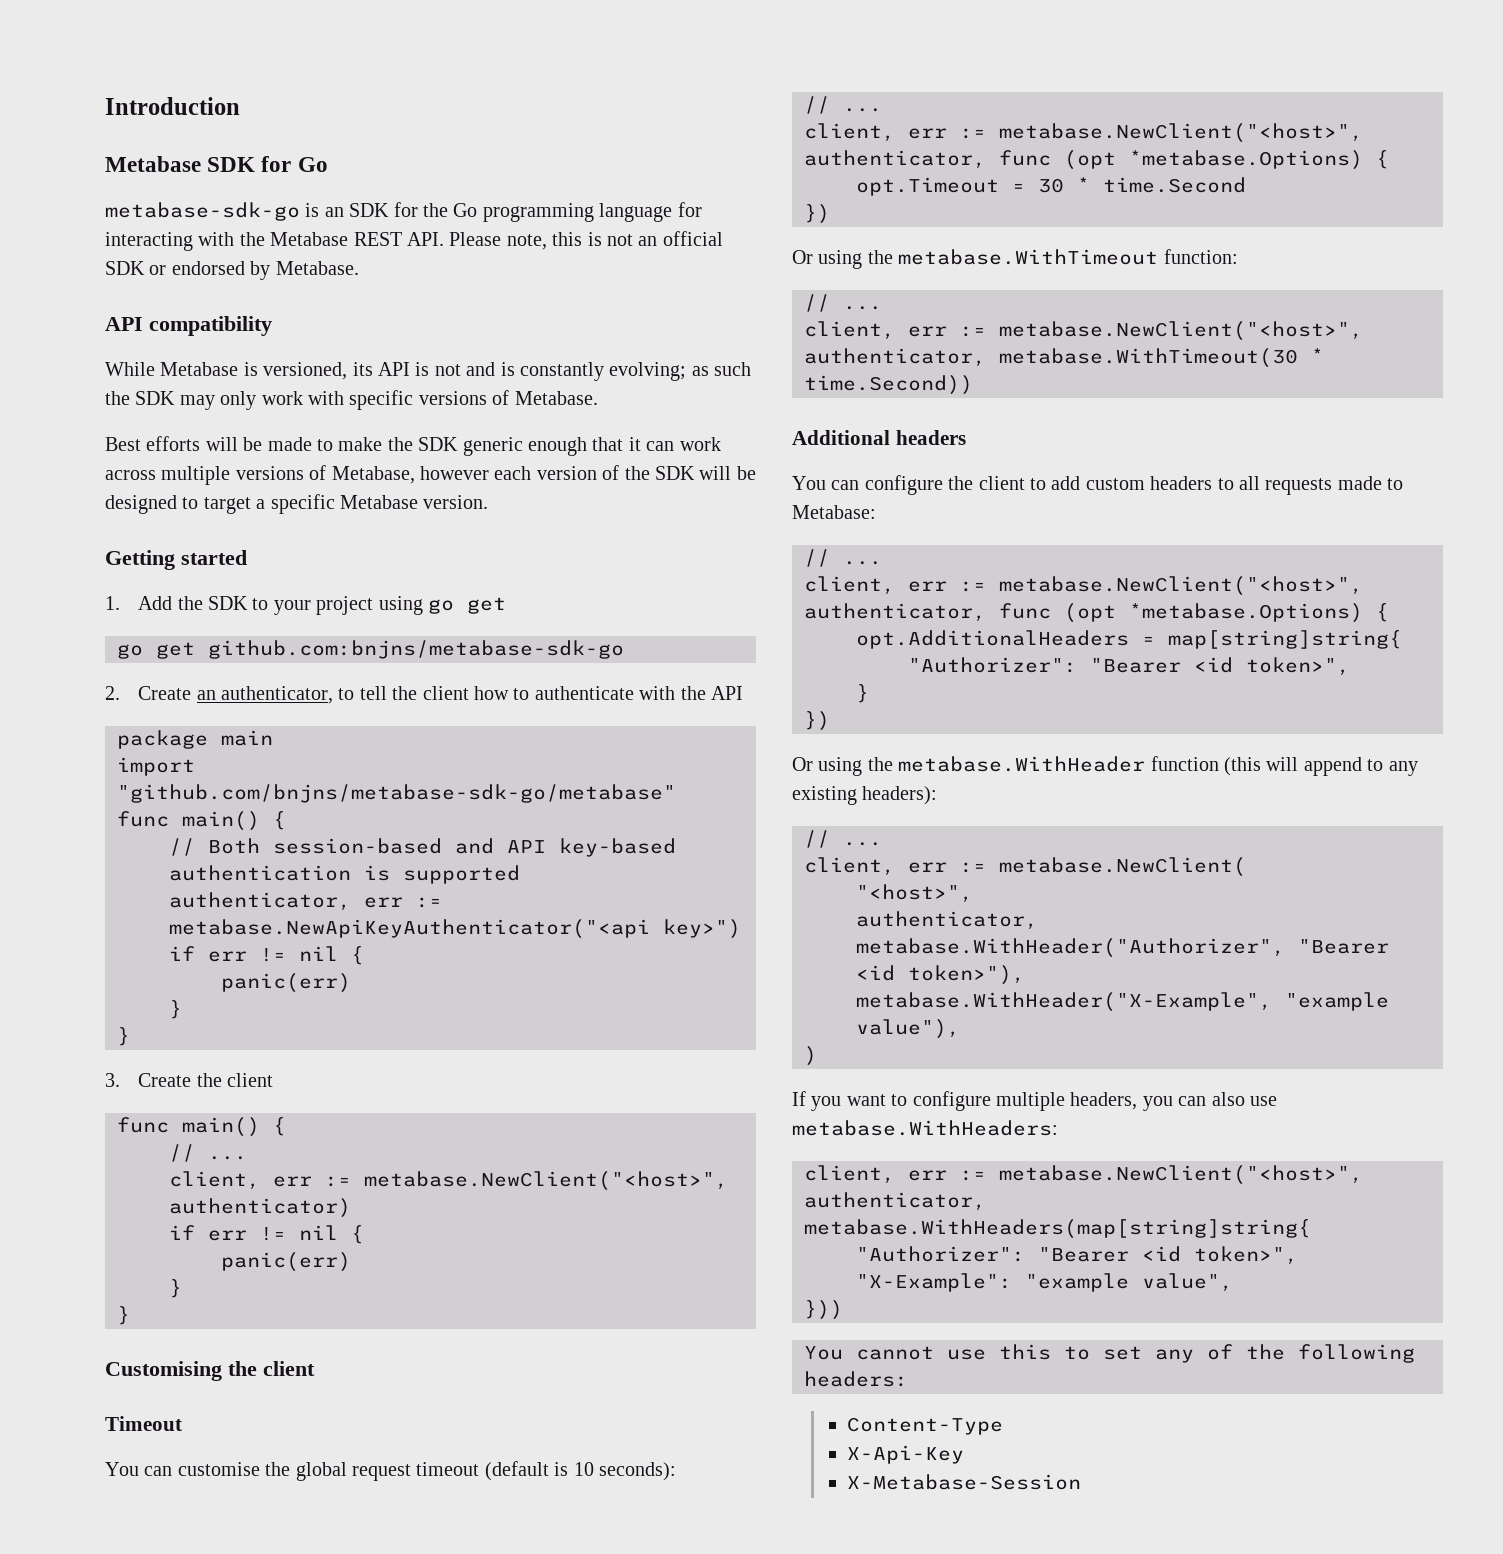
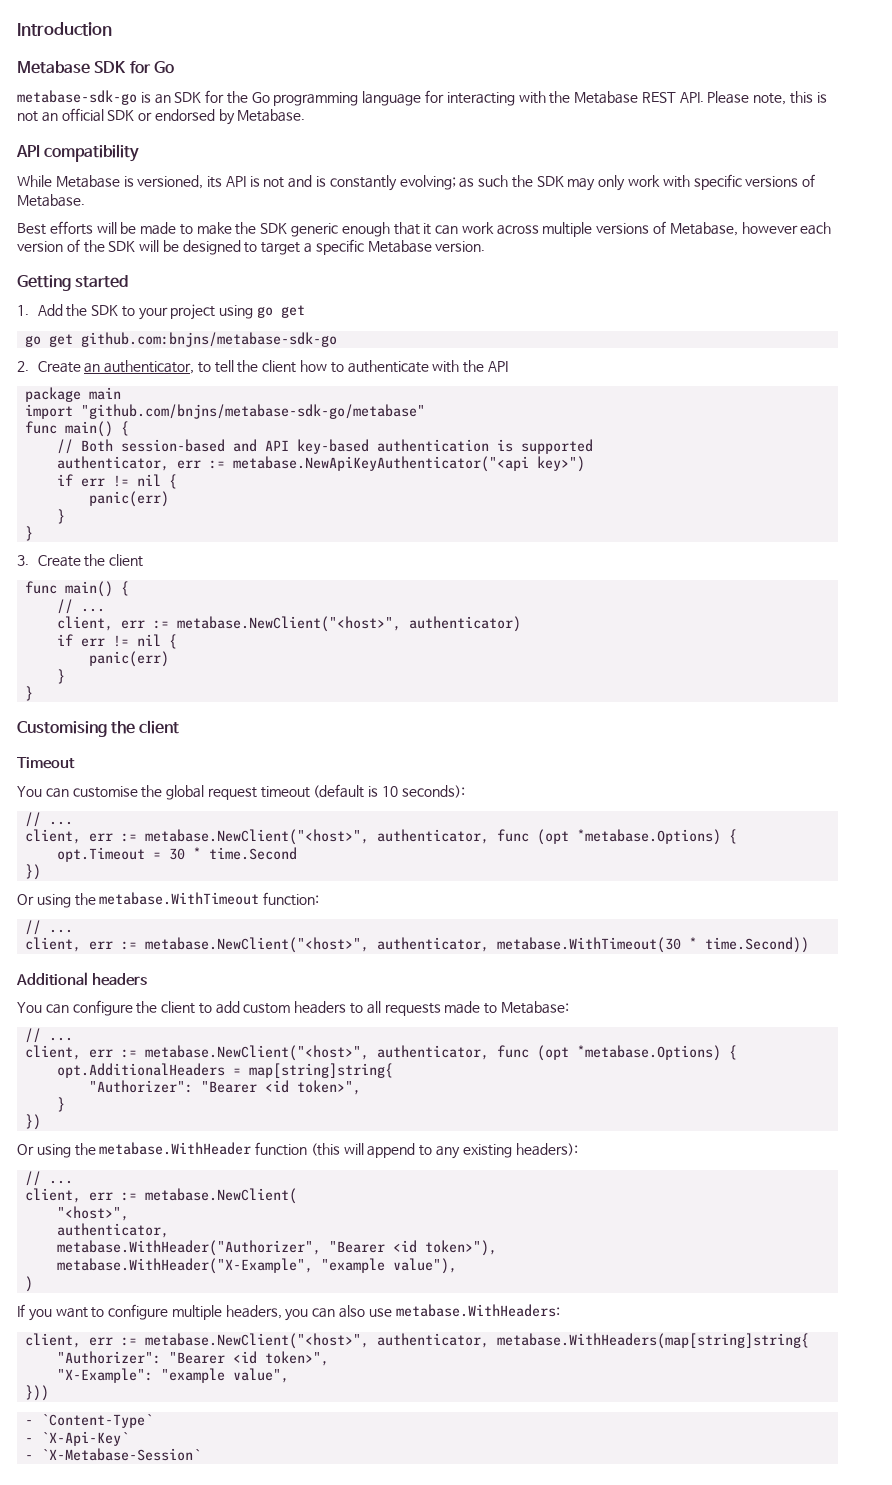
- You cannot use this to set any of the following headers:
- Content-Type
- X-Api-Key
- X-Metabase-Session
+ - `Content-Type`
+ - `X-Api-Key`
+ - `X-Metabase-Session`

